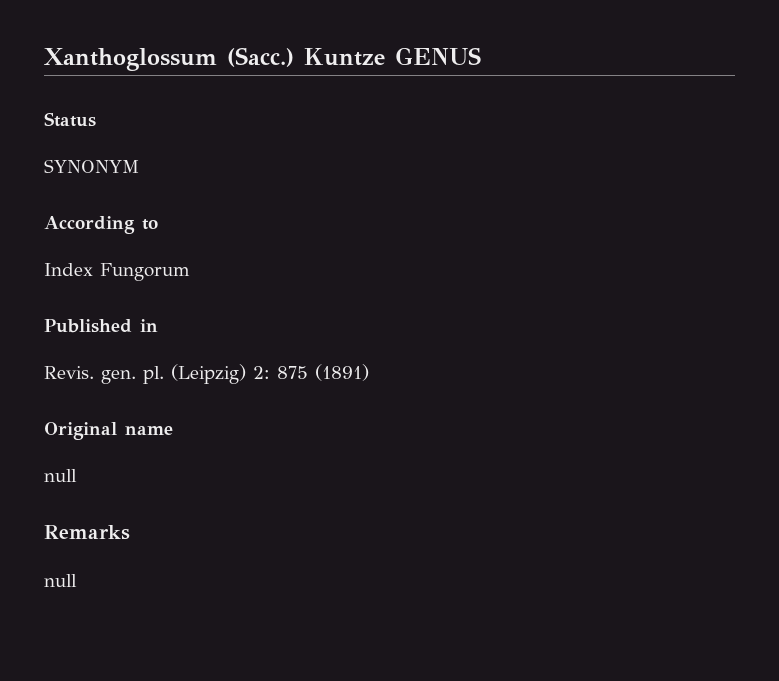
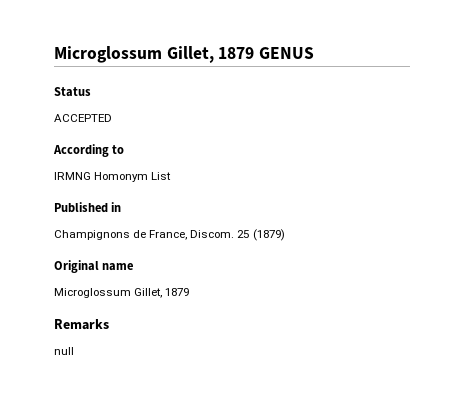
- Xanthoglossum (Sacc.) Kuntze GENUS
+ Microglossum Gillet, 1879 GENUS
- SYNONYM
+ ACCEPTED
- Index Fungorum
+ IRMNG Homonym List
- Revis. gen. pl. (Leipzig) 2: 875 (1891)
+ Champignons de France, Discom. 25 (1879)
  Original name
- null
+ Microglossum Gillet, 1879

